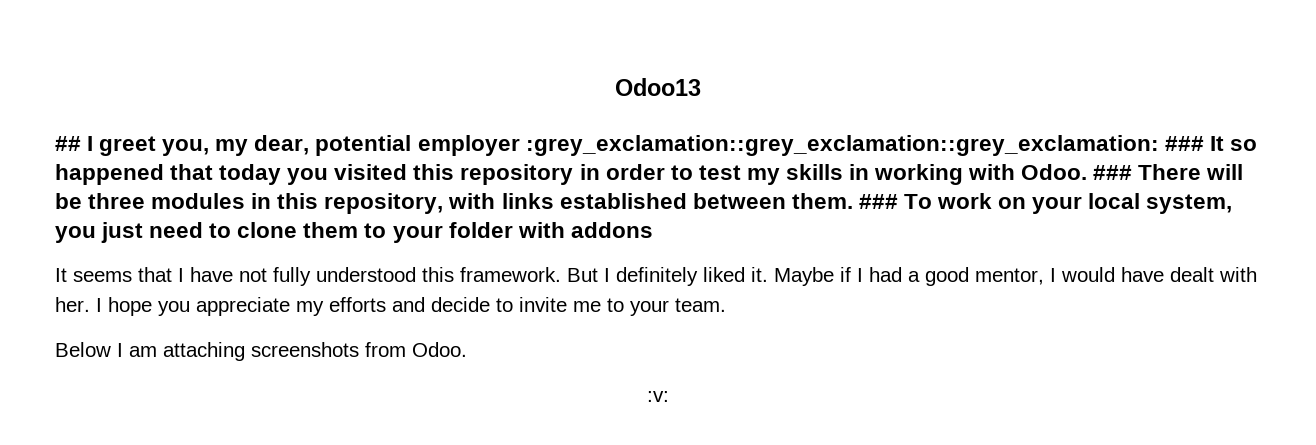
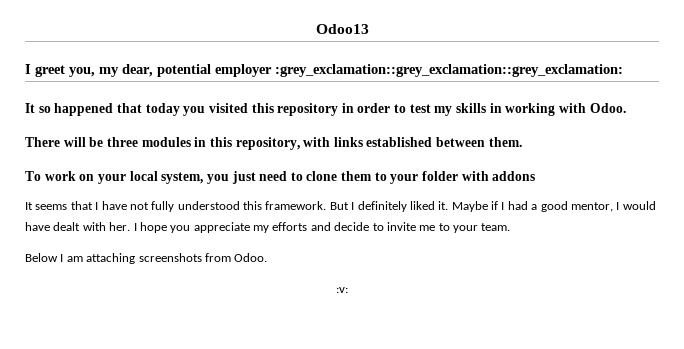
- ## I greet you, my dear, potential employer :grey_exclamation::grey_exclamation::grey_exclamation: ### It so happened that today you visited this repository in order to test my skills in working with Odoo. ### There will be three modules in this repository, with links established between them. ### To work on your local system, you just need to clone them to your folder with addons
+ I greet you, my dear, potential employer :grey_exclamation::grey_exclamation::grey_exclamation:
+ It so happened that today you visited this repository in order to test my skills in working with Odoo.
+ There will be three modules in this repository, with links established between them.
+ To work on your local system, you just need to clone them to your folder with addons

